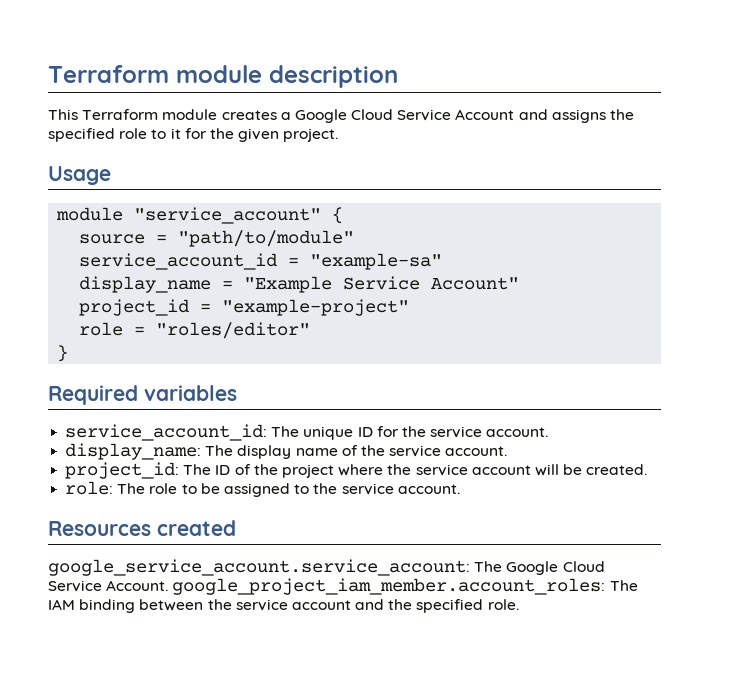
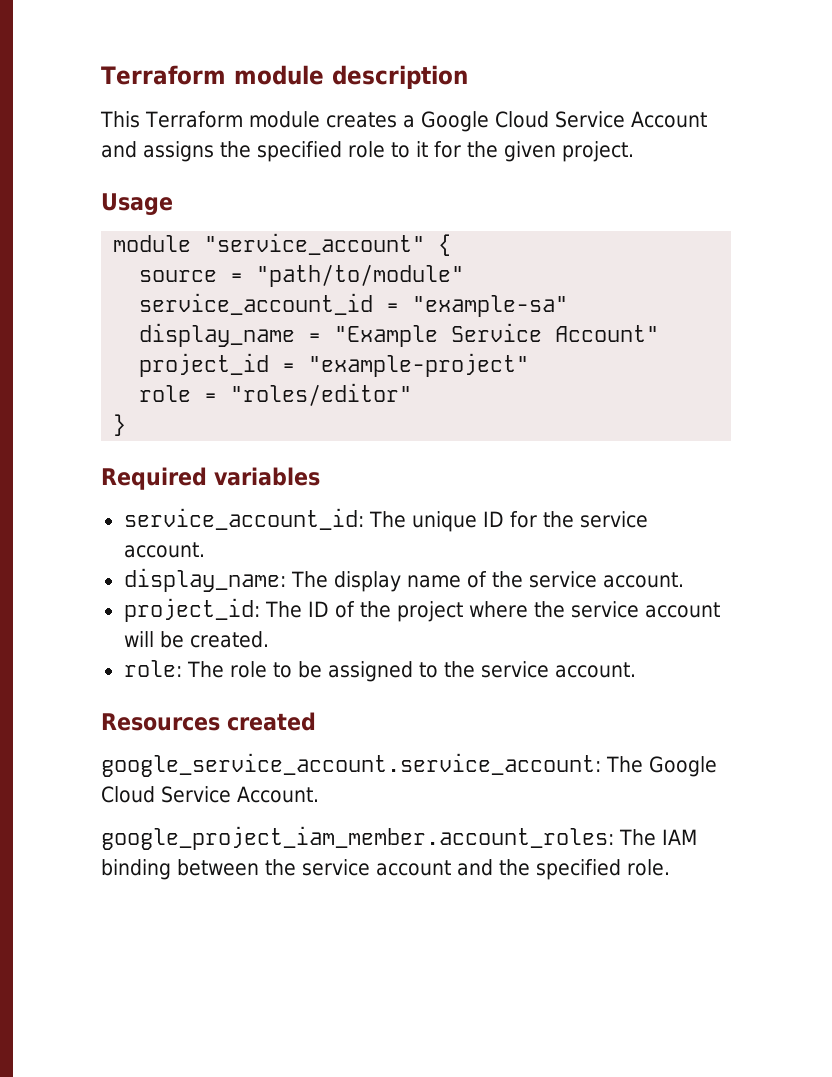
- google_service_account.service_account: The Google Cloud Service Account. google_project_iam_member.account_roles: The IAM binding between the service account and the specified role.
+ google_service_account.service_account: The Google Cloud Service Account.
+ google_project_iam_member.account_roles: The IAM binding between the service account and the specified role.

